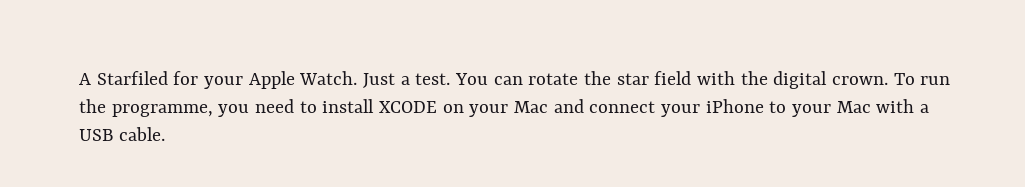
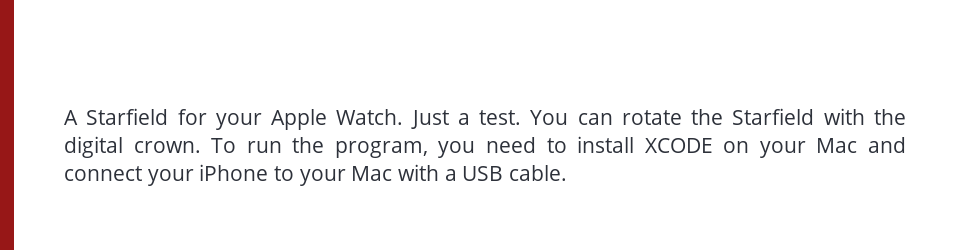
- A Starfiled for your Apple Watch.
+ A Starfield for your Apple Watch.
- You can rotate the star field with the digital crown.
+ You can rotate the Starfield with the digital crown.
- To run the programme, you need to install XCODE on your Mac and connect your iPhone to your Mac with a USB cable.
+ To run the program, you need to install XCODE on your Mac and connect your iPhone to your Mac with a USB cable.

